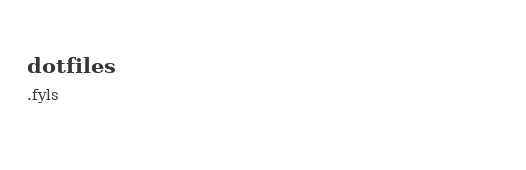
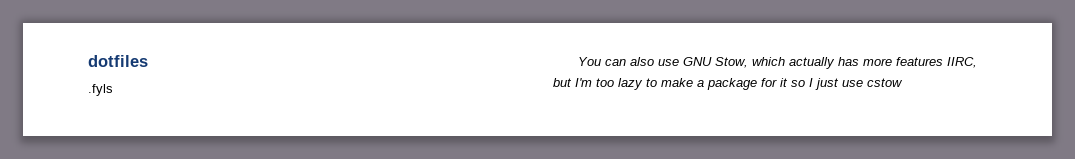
+ You can also use GNU Stow, which actually has more features IIRC, but I'm too lazy to make a package for it so I just use cstow

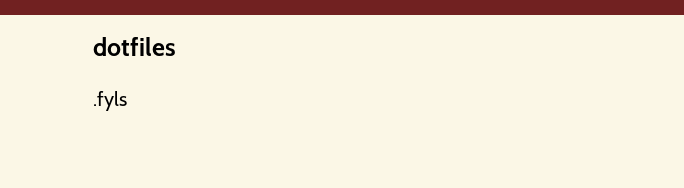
- You can also use GNU Stow, which actually has more features IIRC, but I'm too lazy to make a package for it so I just use cstow

